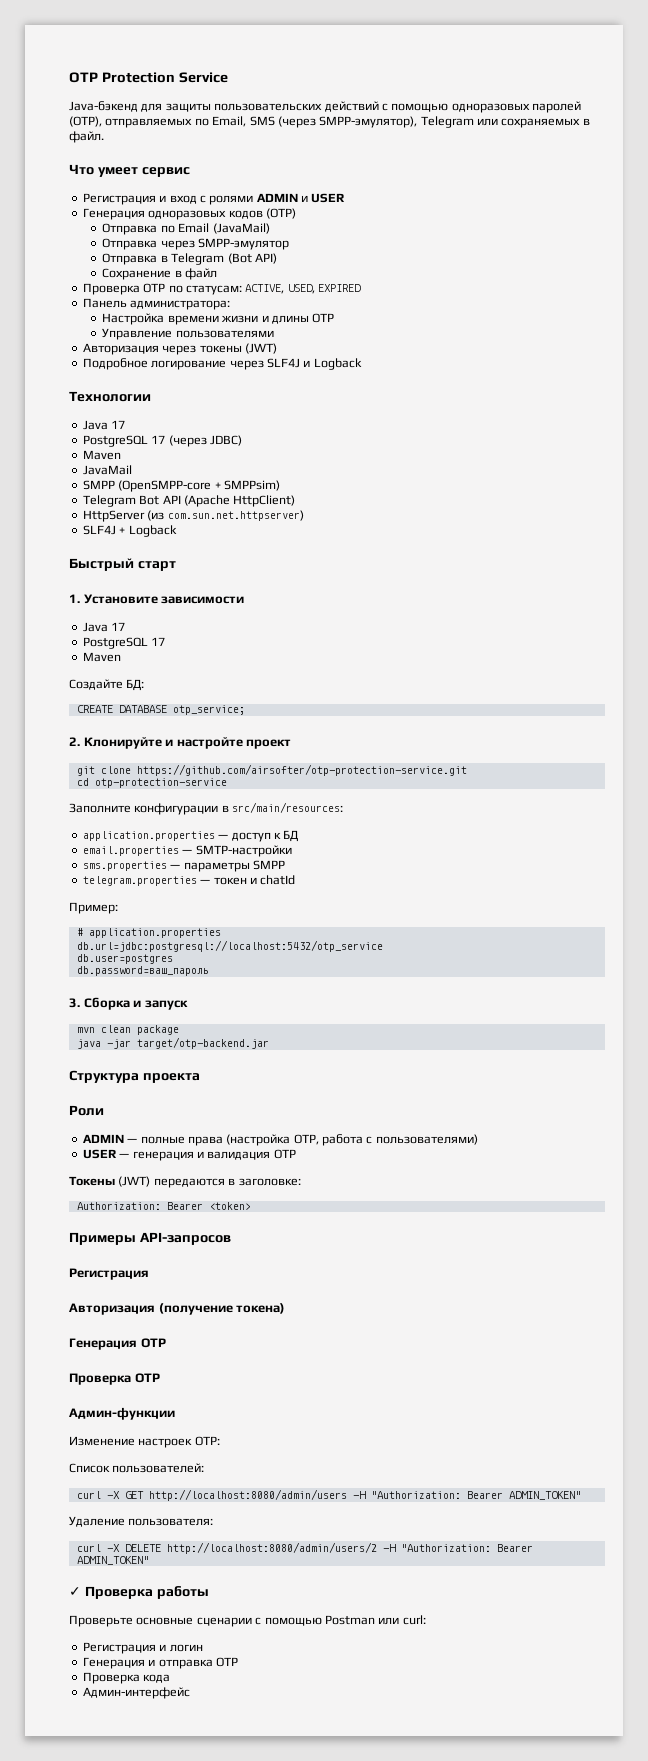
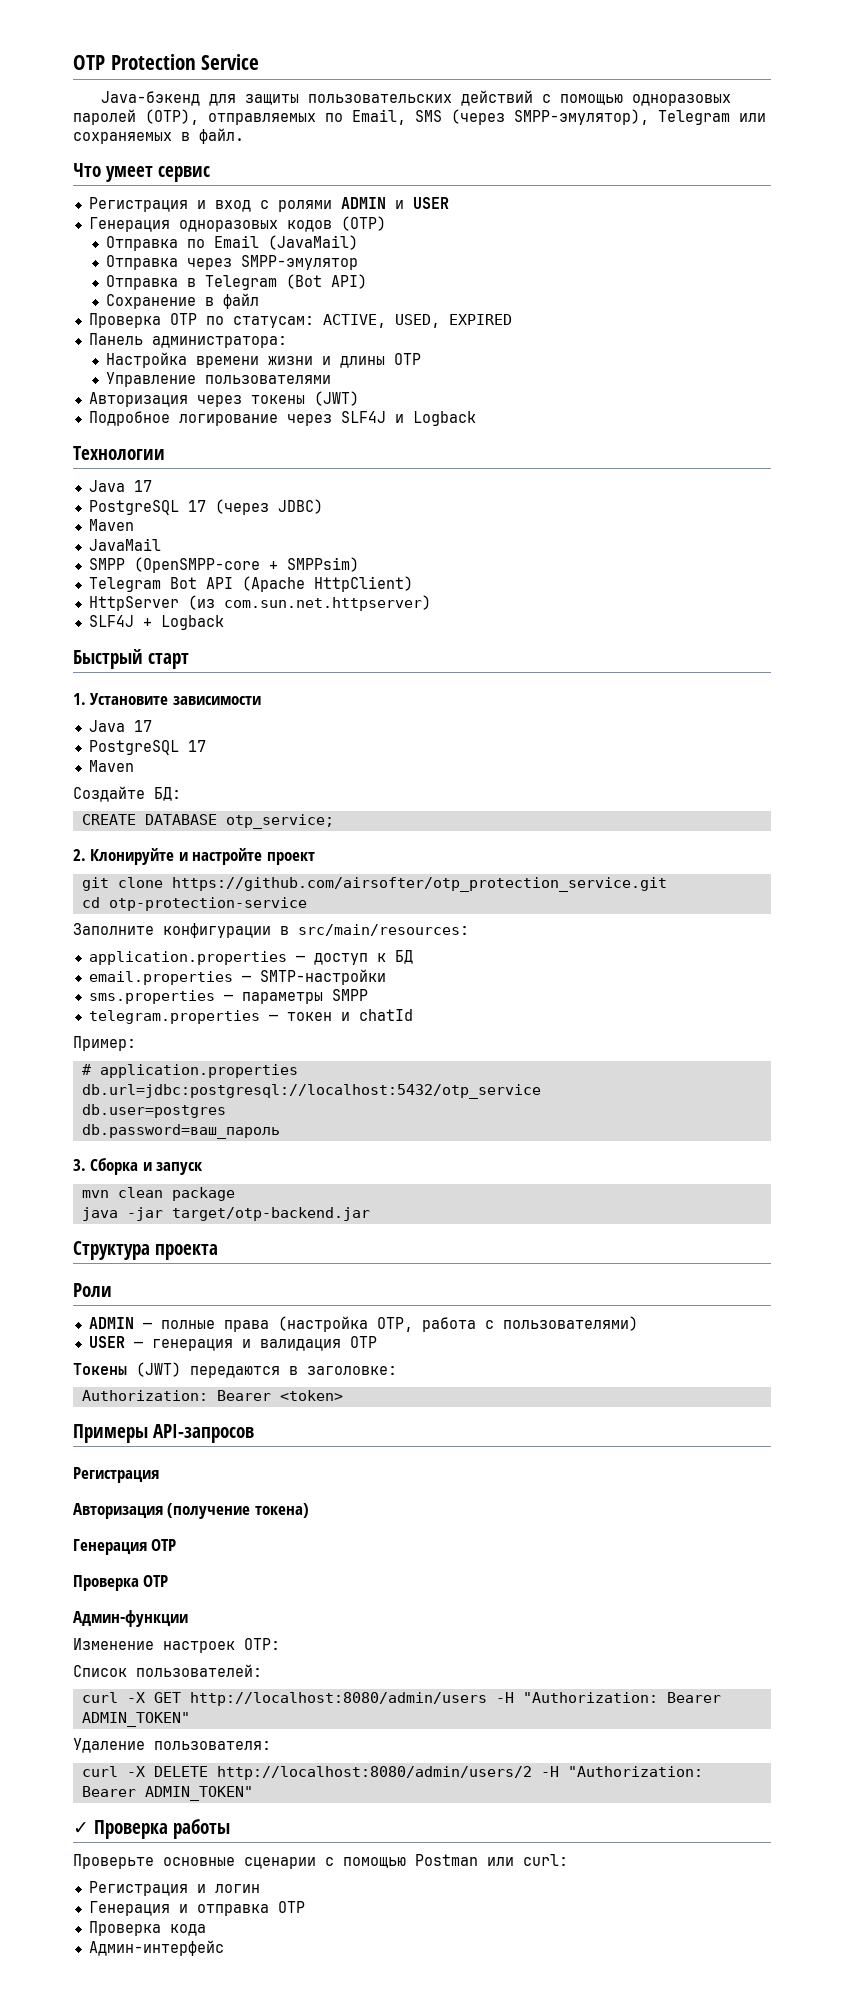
- git clone https://github.com/airsofter/otp-protection-service.git
+ git clone https://github.com/airsofter/otp_protection_service.git

